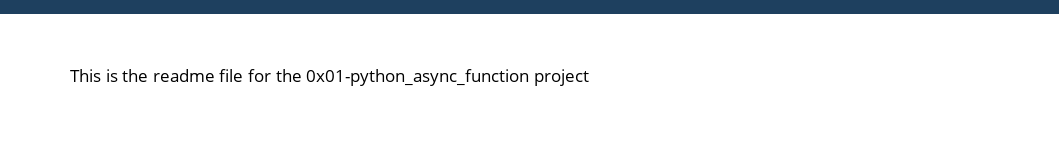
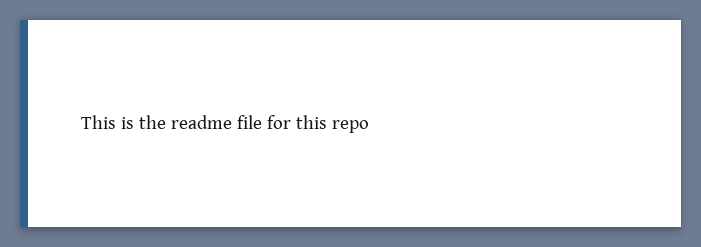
- This is the readme file for the 0x01-python_async_function project
+ This is the readme file for this repo

